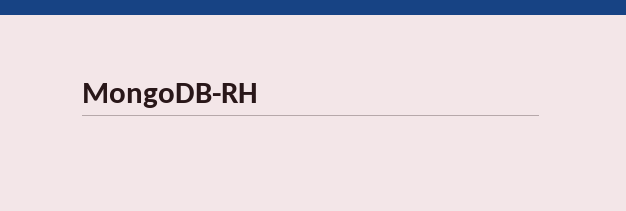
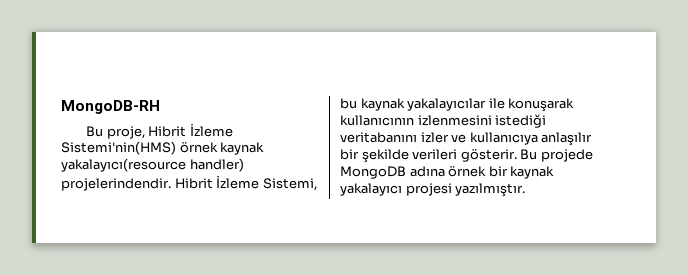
+ Bu proje, Hibrit İzleme Sistemi'nin(HMS) örnek kaynak yakalayıcı(resource handler) projelerindendir. Hibrit İzleme Sistemi, bu kaynak yakalayıcılar ile konuşarak kullanıcının izlenmesini istediği veritabanını izler ve kullanıcıya anlaşılır bir şekilde verileri gösterir. Bu projede MongoDB adına örnek bir kaynak yakalayıcı projesi yazılmıştır.

